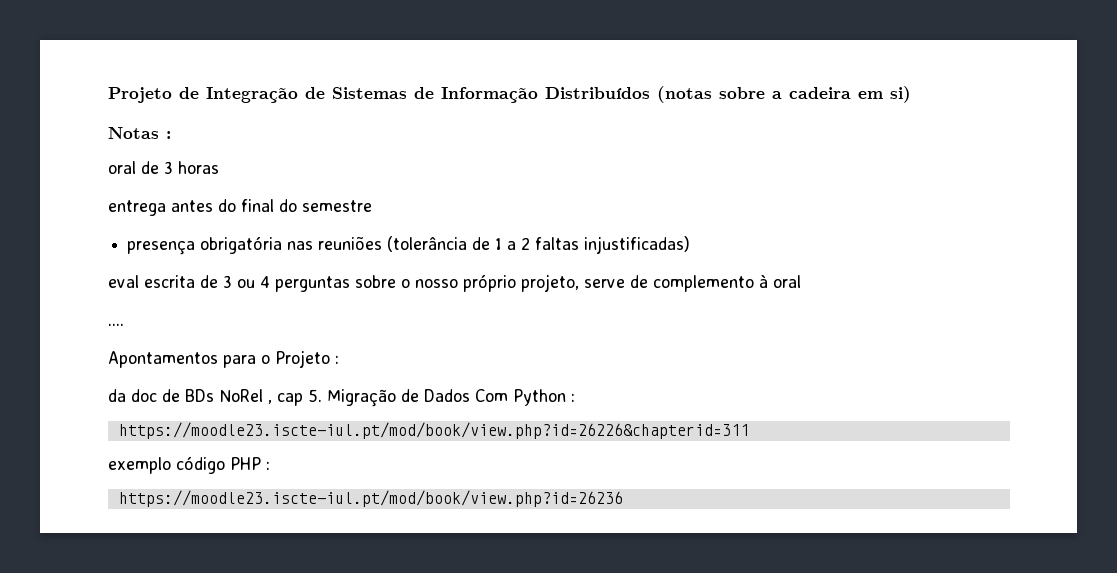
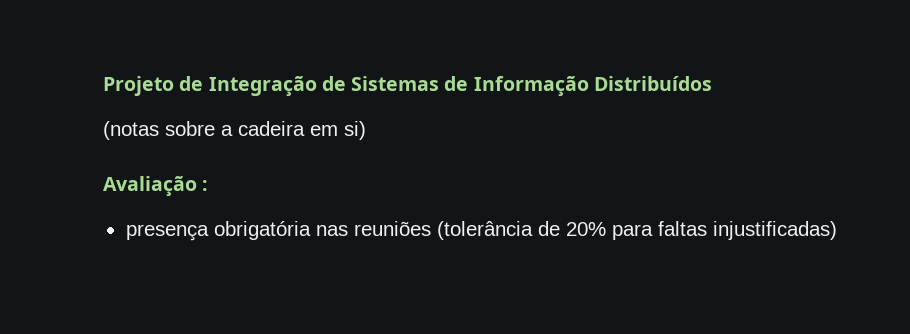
- Projeto de Integração de Sistemas de Informação Distribuídos (notas sobre a cadeira em si)
+ Projeto de Integração de Sistemas de Informação Distribuídos
+ (notas sobre a cadeira em si)
- Notas :
- oral de 3 horas
- entrega antes do final do semestre
+ Avaliação :
- presença obrigatória nas reuniões (tolerância de 1 a 2 faltas injustificadas)
+ presença obrigatória nas reuniões (tolerância de 20% para faltas injustificadas)
- eval escrita de 3 ou 4 perguntas sobre o nosso próprio projeto, serve de complemento à oral
- ....
- Apontamentos para o Projeto :
- da doc de BDs NoRel , cap 5. Migração de Dados Com Python :
- https://moodle23.iscte-iul.pt/mod/book/view.php?id=26226&chapterid=311
- exemplo código PHP :
- https://moodle23.iscte-iul.pt/mod/book/view.php?id=26236

